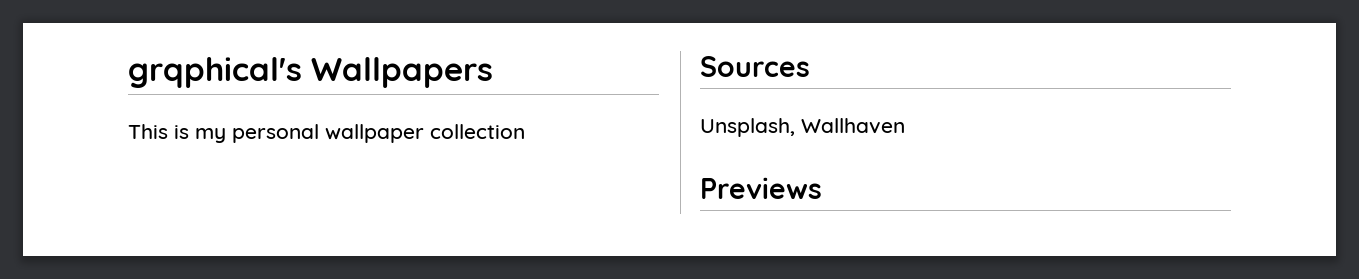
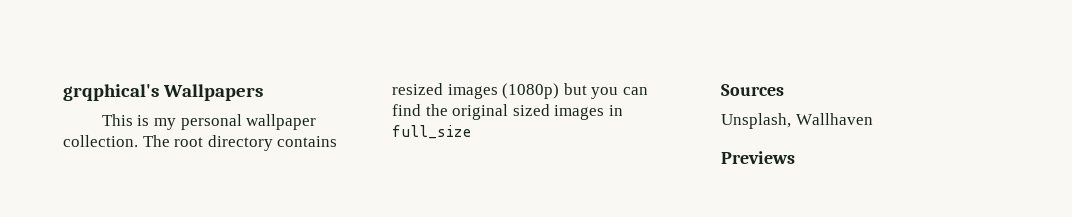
- This is my personal wallpaper collection
+ This is my personal wallpaper collection. The root directory contains resized images (1080p) but you can find the original sized images in full_size

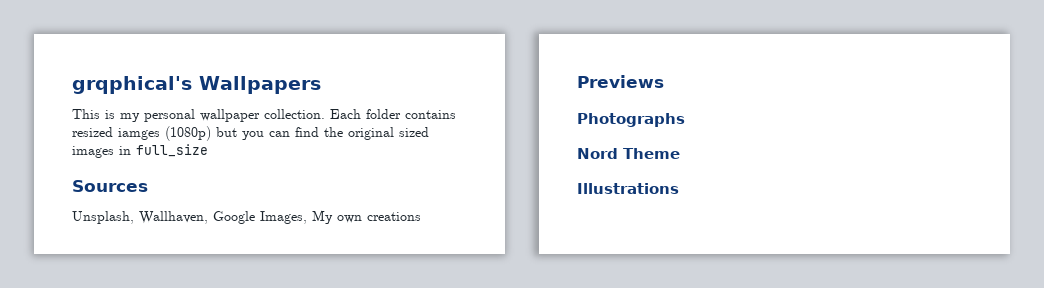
- The root directory contains resized images (1080p) but you can find the original sized images in full_size
+ Each folder contains resized iamges (1080p) but you can find the original sized images in full_size
- Unsplash, Wallhaven
+ Unsplash, Wallhaven, Google Images, My own creations
  Previews
+ Photographs
+ Nord Theme
+ Illustrations

